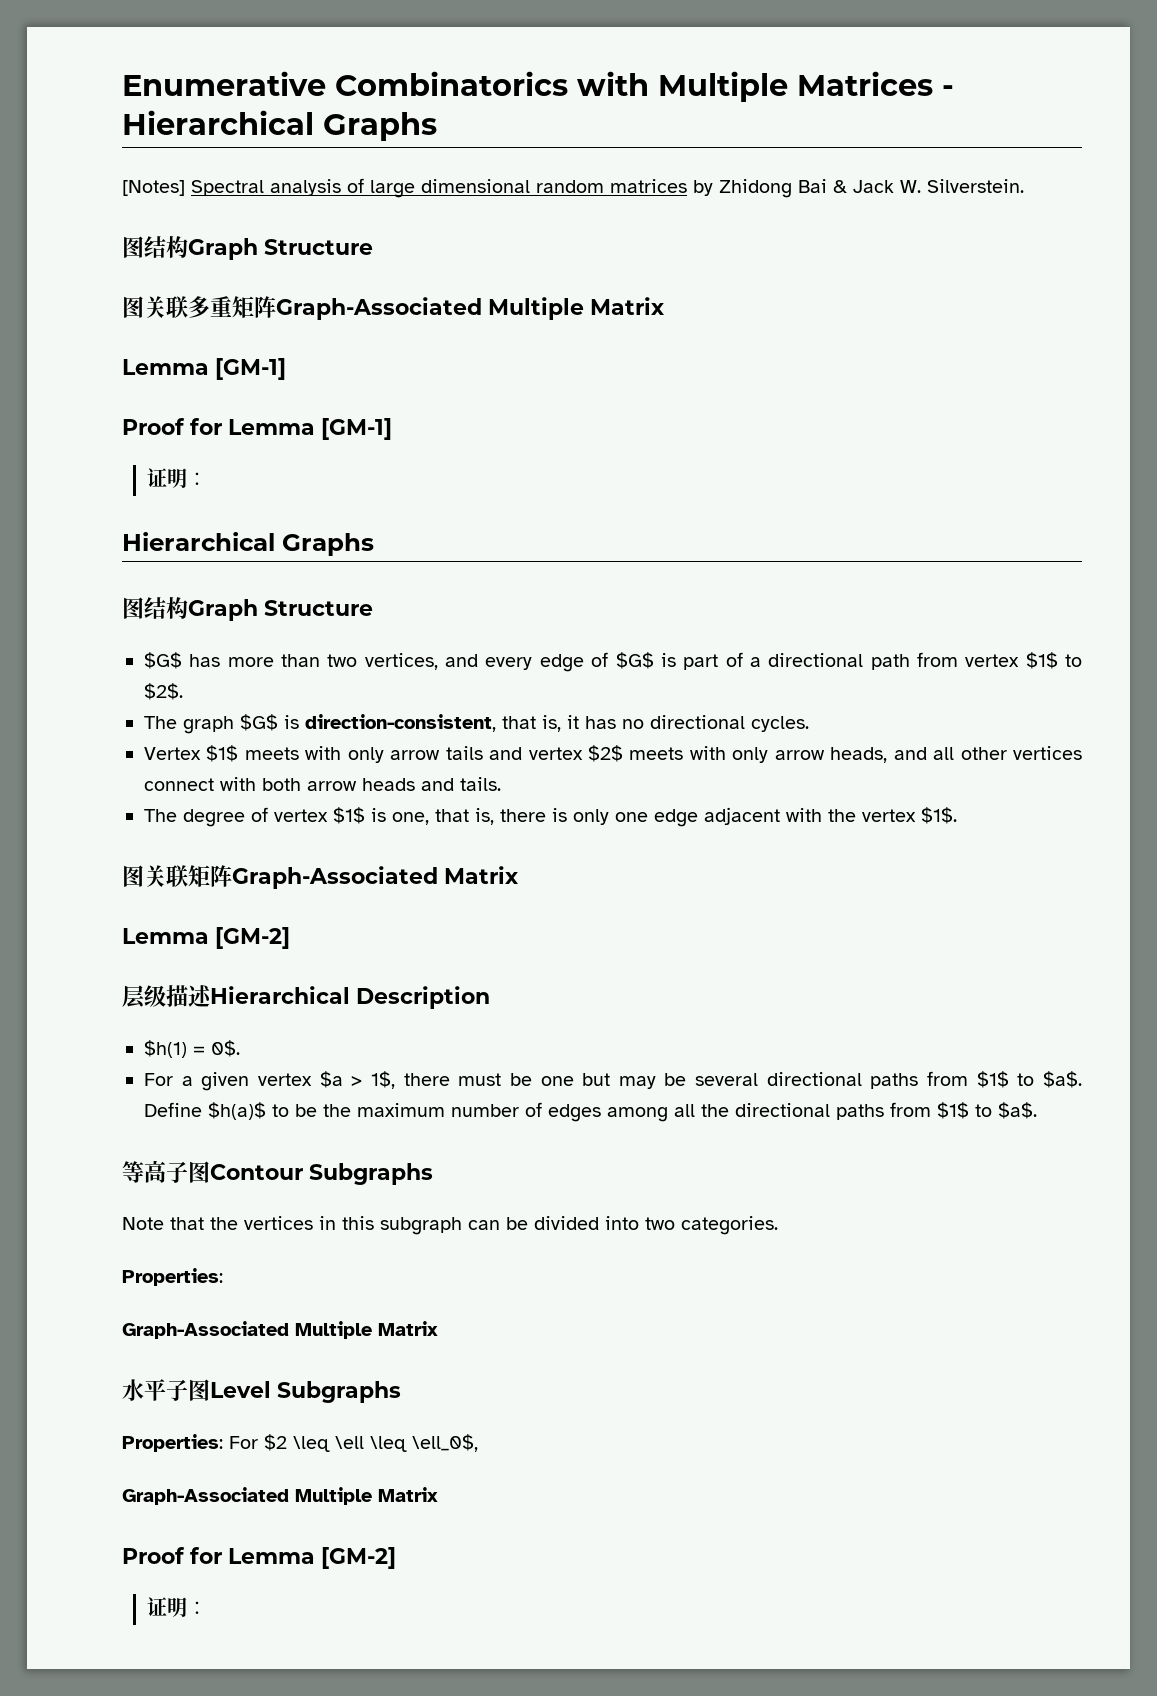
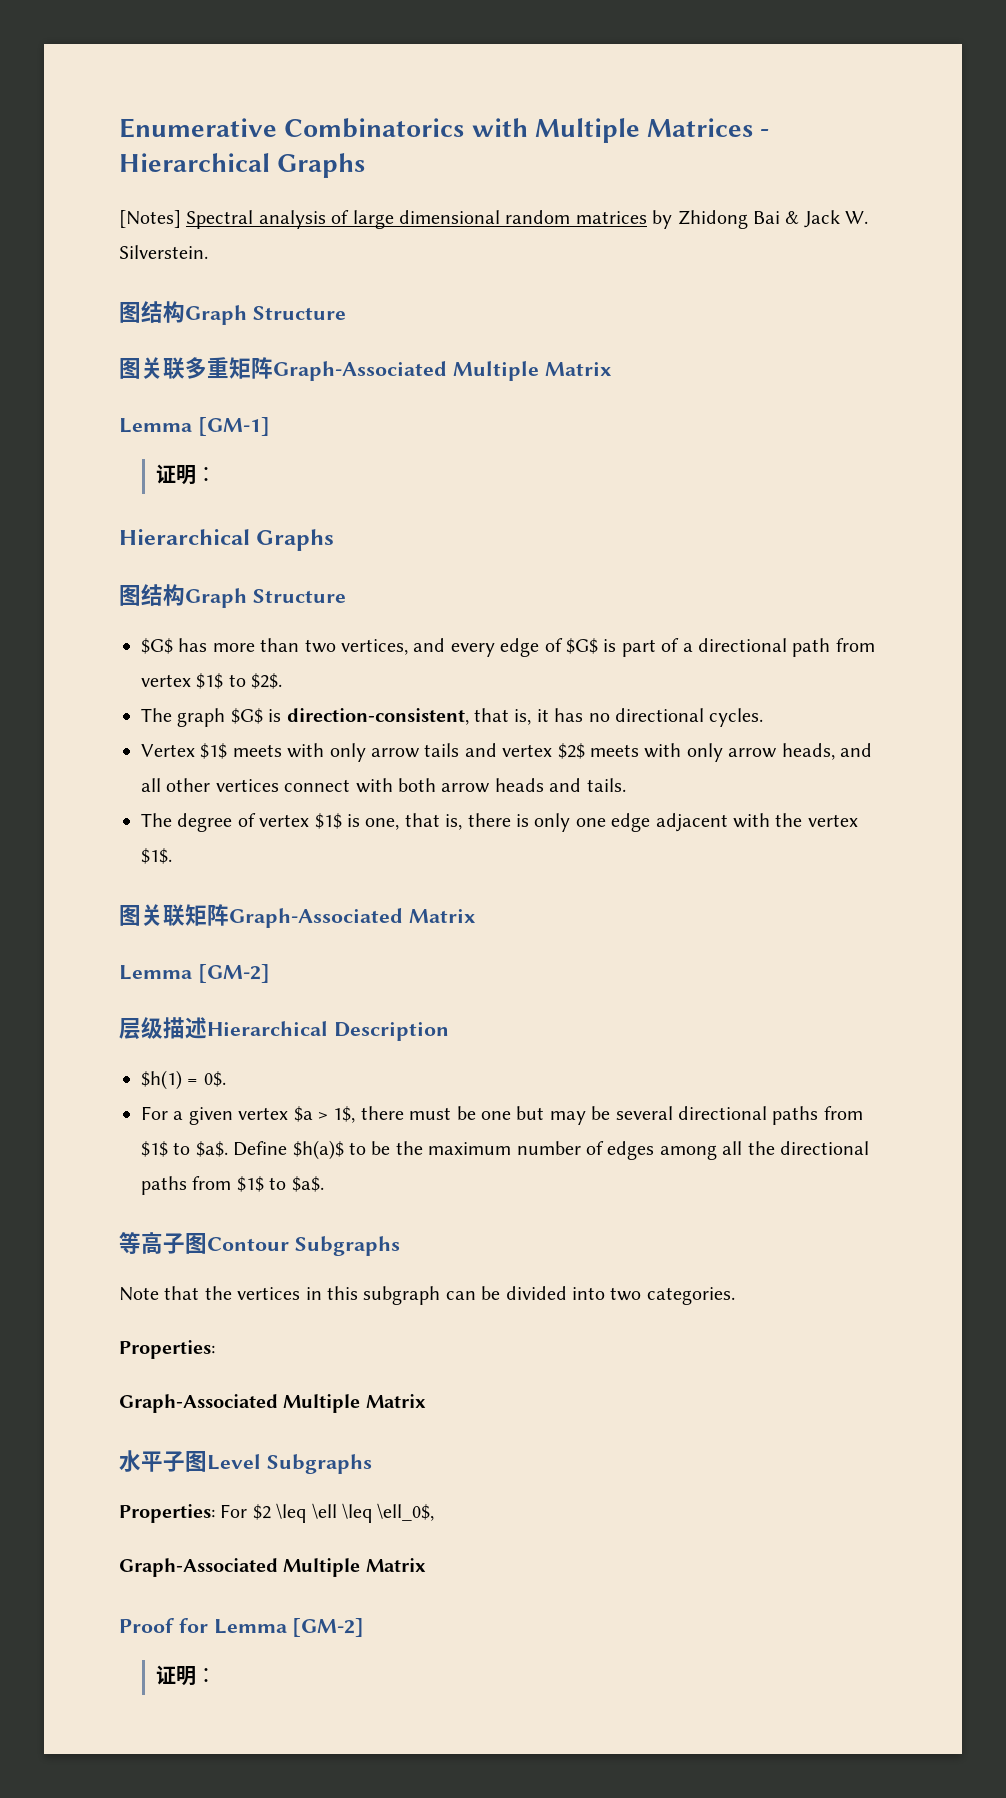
- Proof for Lemma [GM-1]

